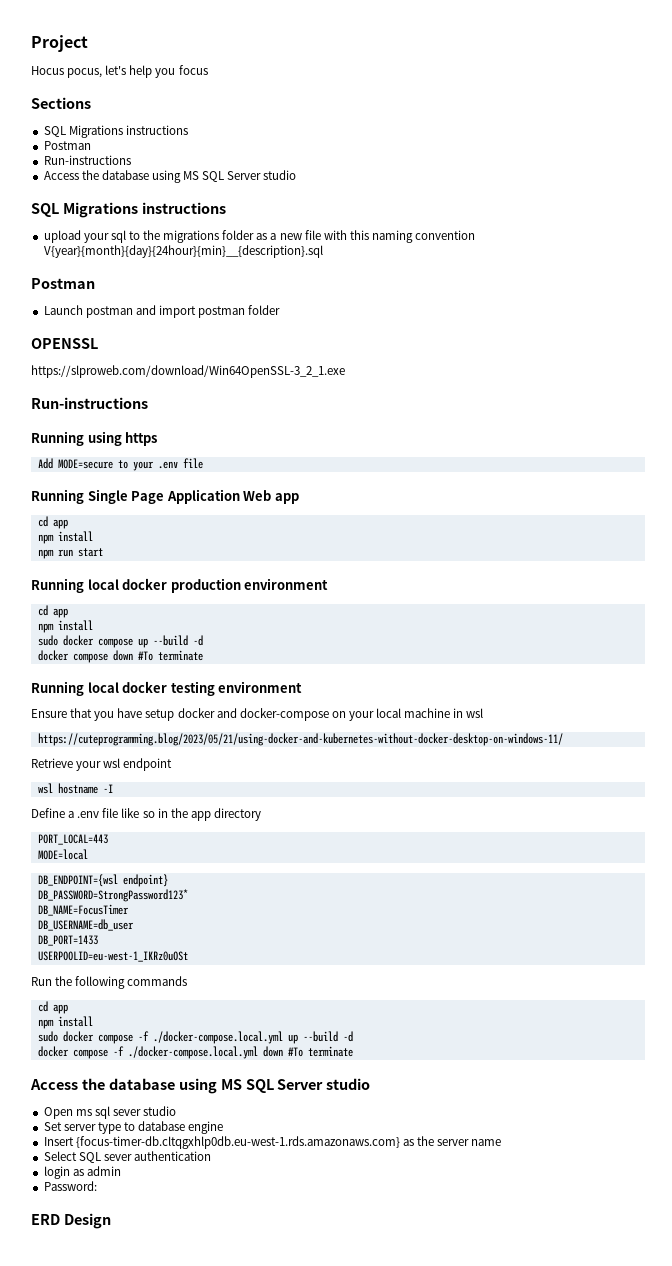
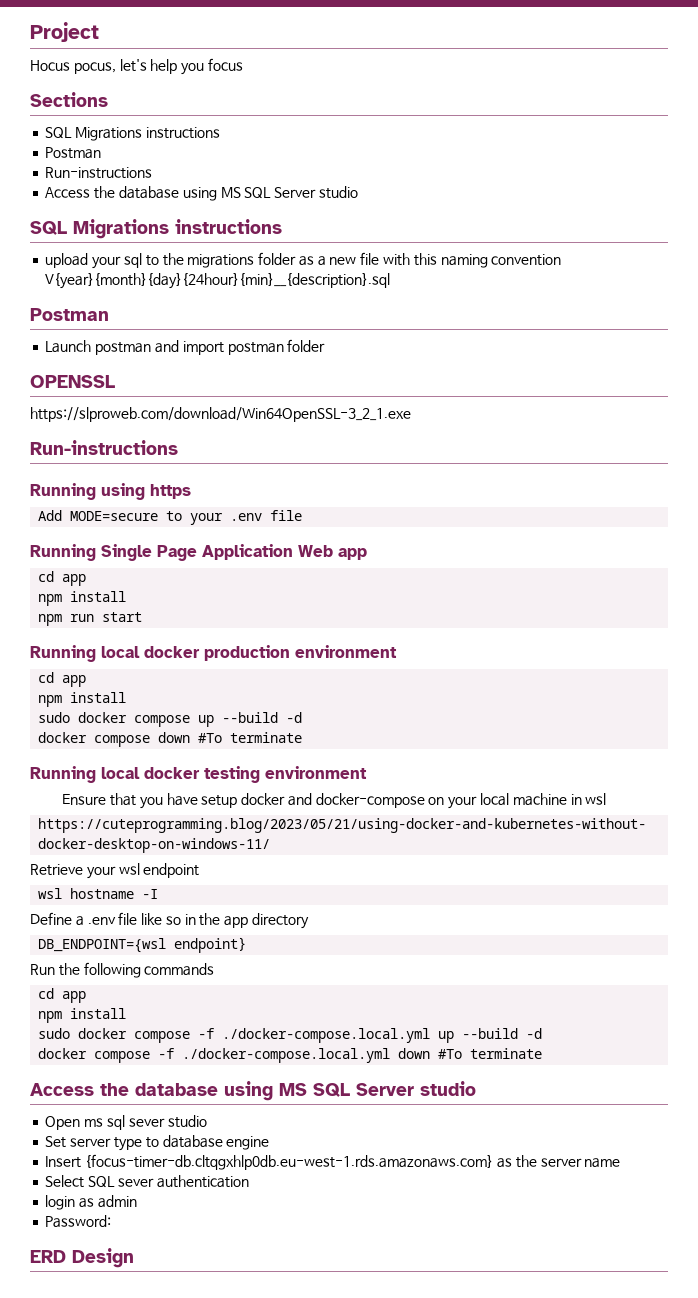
- PORT_LOCAL=443
- MODE=local
- DB_PASSWORD=StrongPassword123*
- DB_NAME=FocusTimer
- DB_USERNAME=db_user
- DB_PORT=1433
- USERPOOLID=eu-west-1_IKRz0uOSt

